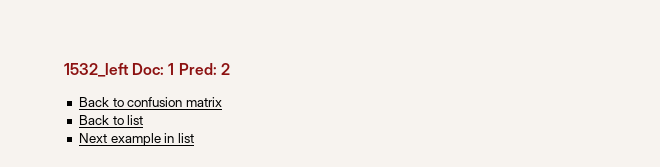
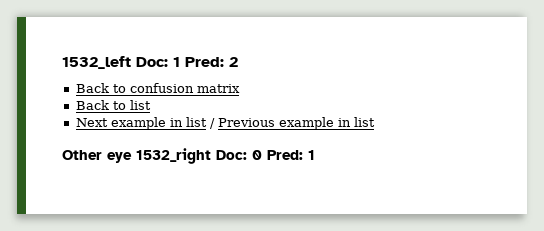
- Next example in list
+ Next example in list / Previous example in list
+ Other eye 1532_right Doc: 0 Pred: 1

